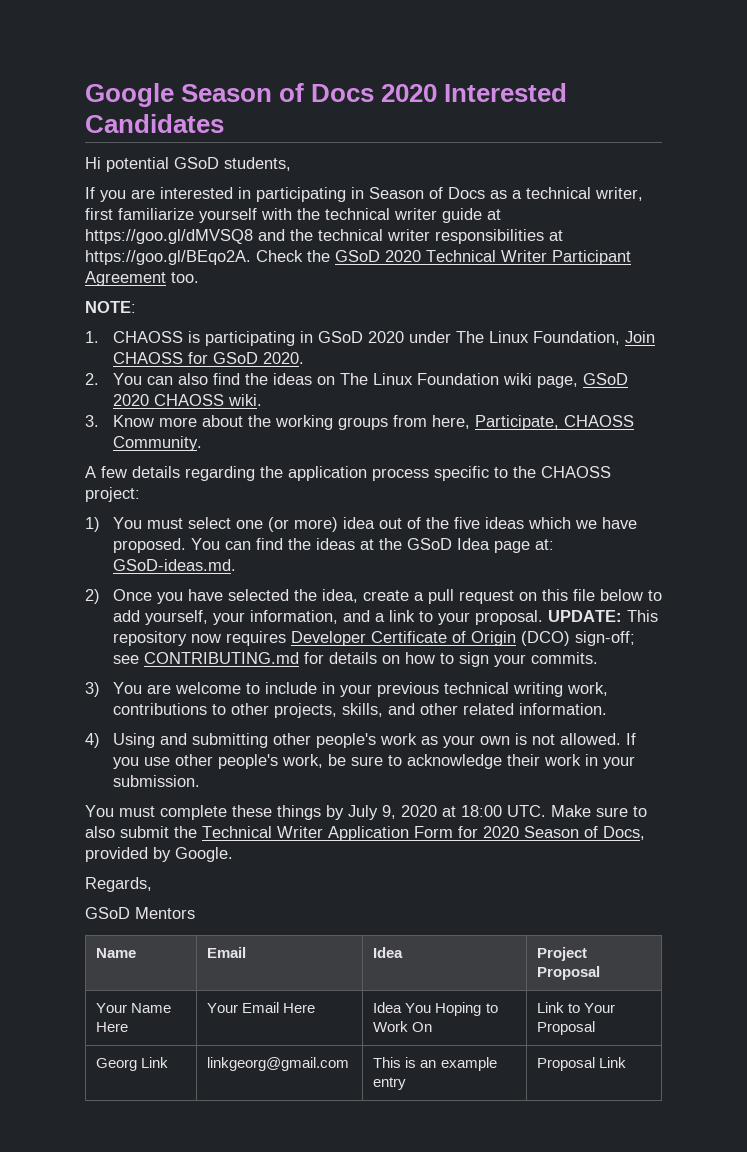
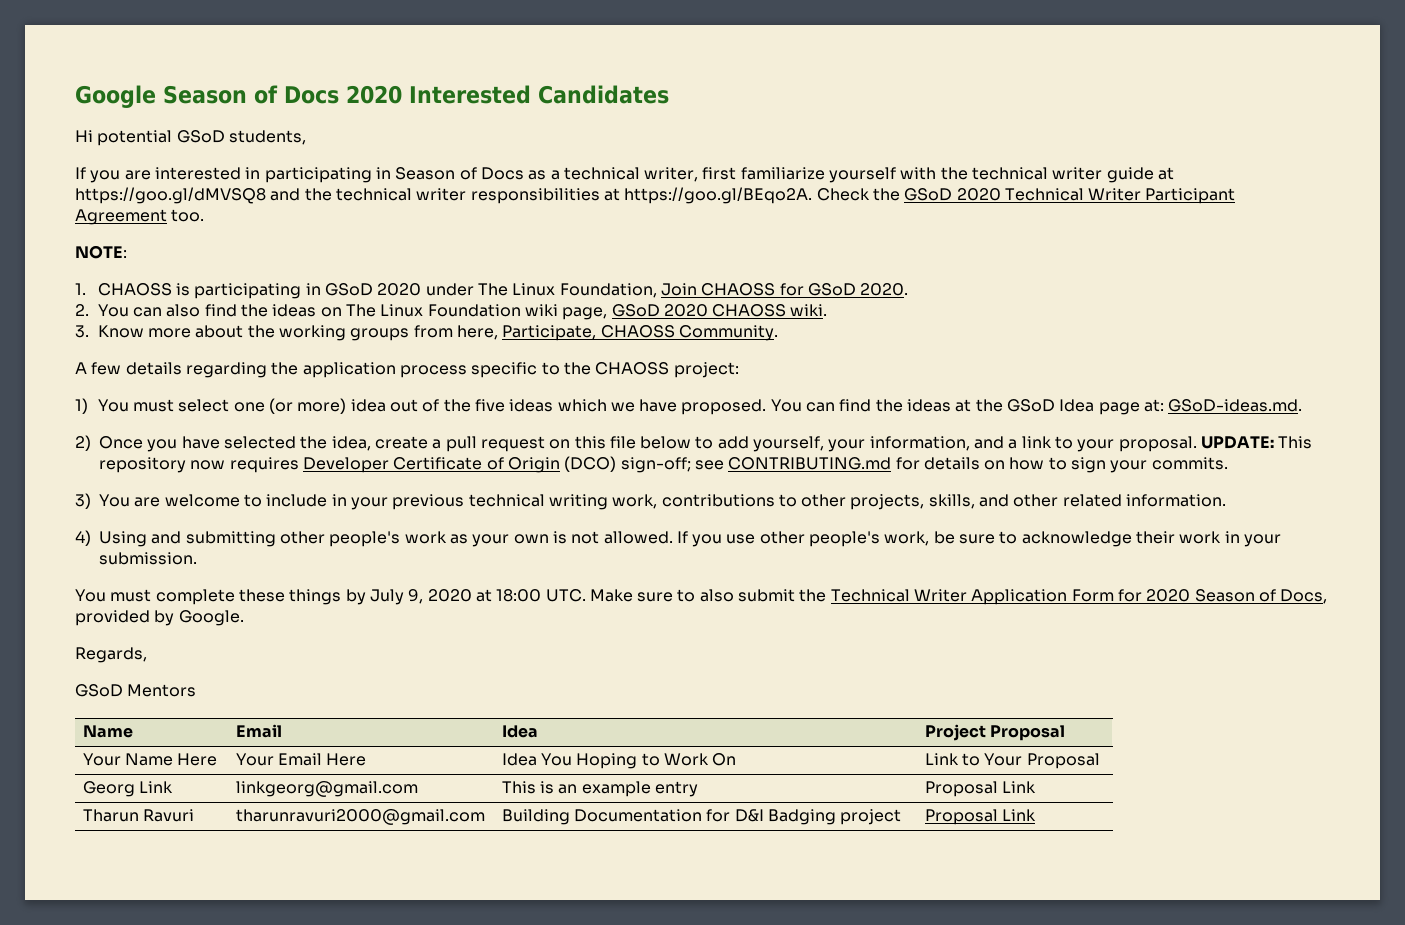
+ Tharun Ravuri | tharunravuri2000@gmail.com | Building Documentation for D&I Badging project | Proposal Link

